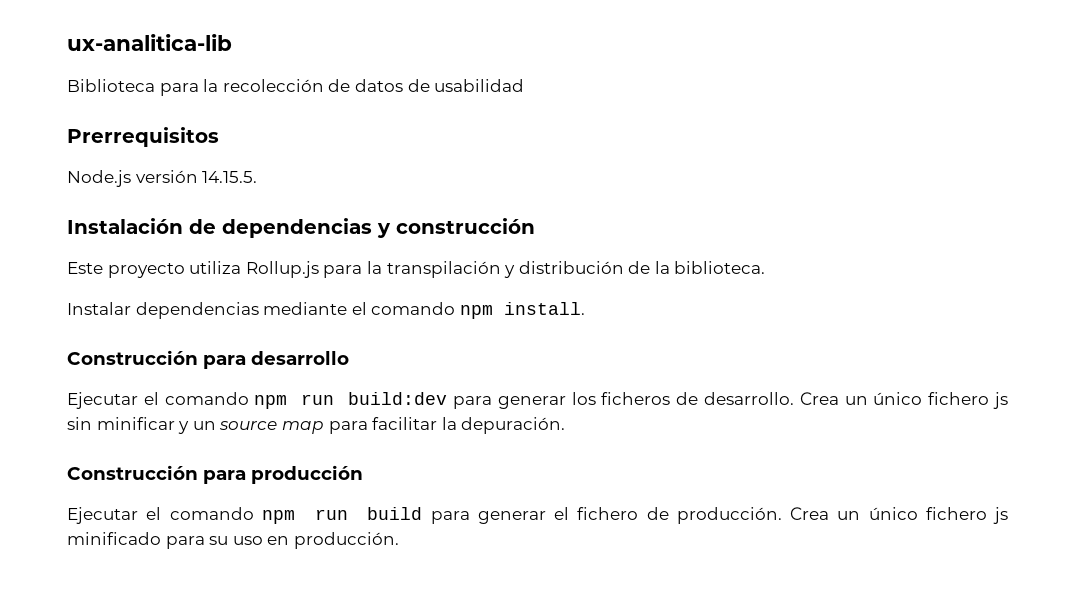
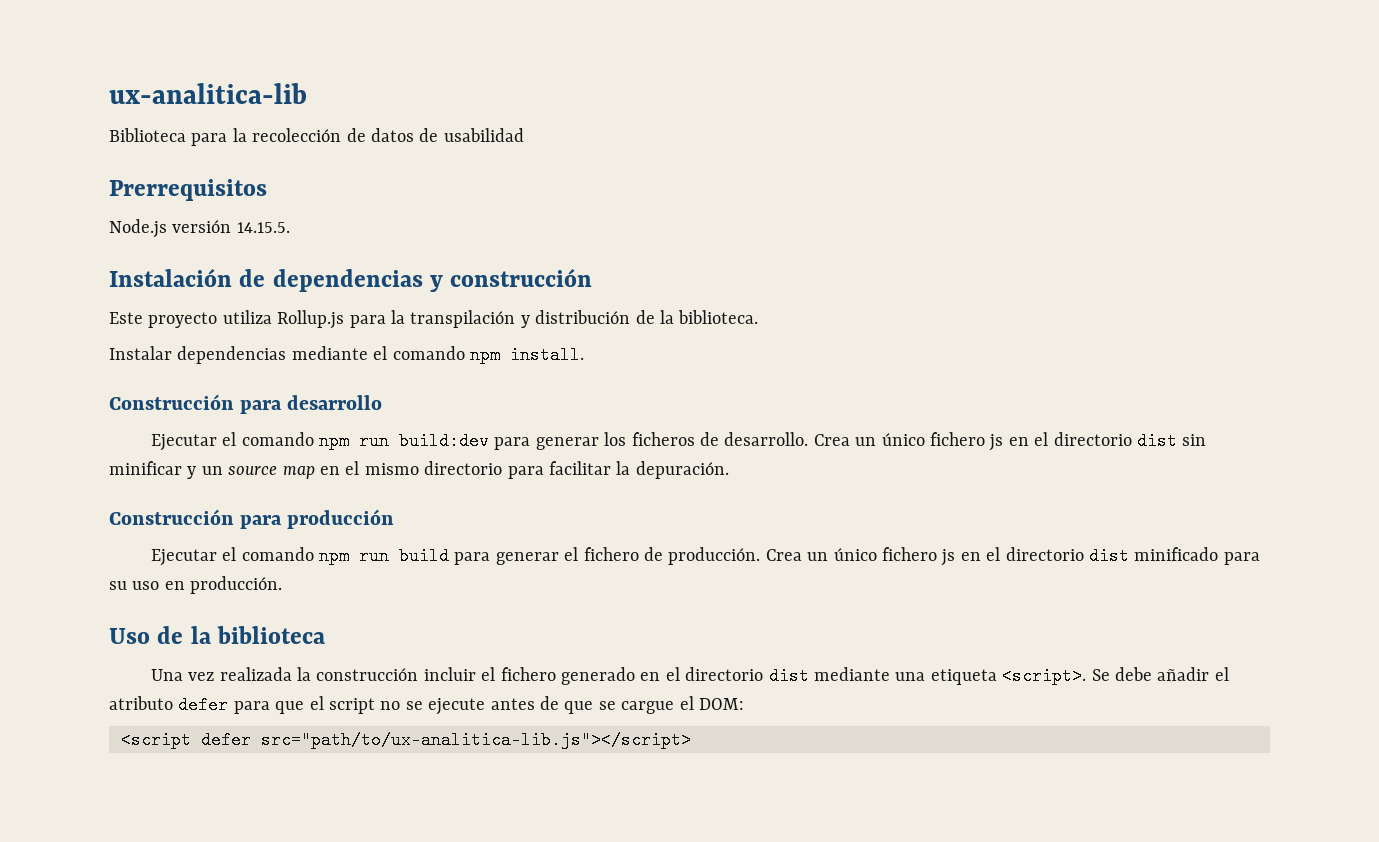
- Crea un único fichero js sin minificar y un source map para facilitar la depuración.
+ Crea un único fichero js en el directorio dist sin minificar y un source map en el mismo directorio para facilitar la depuración.
- Crea un único fichero js minificado para su uso en producción.
+ Crea un único fichero js en el directorio dist minificado para su uso en producción.
+ Uso de la biblioteca
+ Una vez realizada la construcción incluir el fichero generado en el directorio dist mediante una etiqueta <script>. Se debe añadir el atributo defer para que el script no se ejecute antes de que se cargue el DOM:
+ <script defer src="path/to/ux-analitica-lib.js"></script>

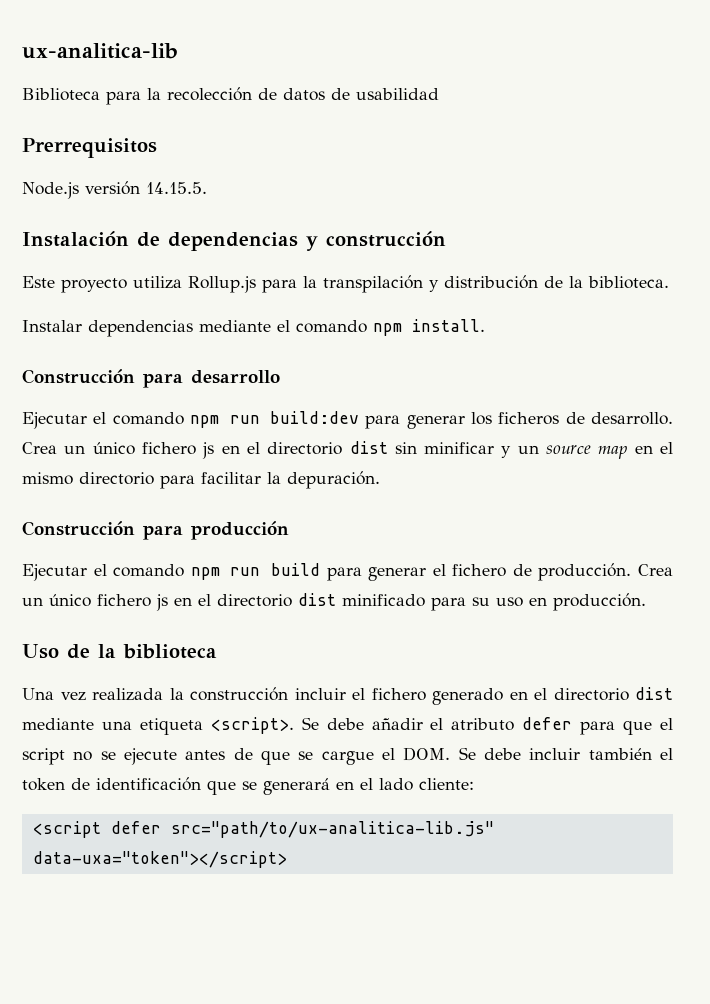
- Se debe añadir el atributo defer para que el script no se ejecute antes de que se cargue el DOM:
+ Se debe añadir el atributo defer para que el script no se ejecute antes de que se cargue el DOM. Se debe incluir también el token de identificación que se generará en el lado cliente:
- <script defer src="path/to/ux-analitica-lib.js"></script>
+ <script defer src="path/to/ux-analitica-lib.js" data-uxa="token"></script>

